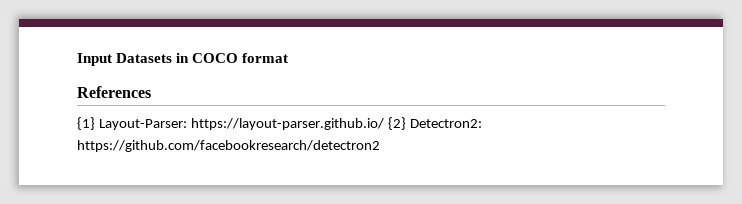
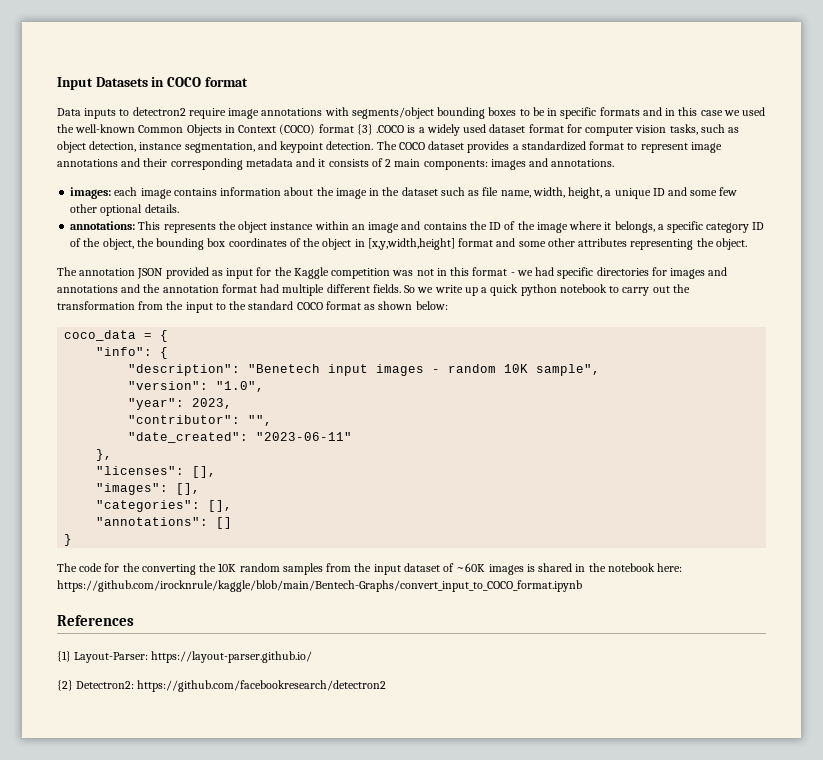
+ Data inputs to detectron2 require image annotations with segments/object bounding boxes to be in specific formats and in this case we used the well-known Common Objects in Context (COCO) format {3} .COCO is a widely used dataset format for computer vision tasks, such as object detection, instance segmentation, and keypoint detection. The COCO dataset provides a standardized format to represent image annotations and their corresponding metadata and it consists of 2 main components: images and annotations.
+ images: each image contains information about the image in the dataset such as file name, width, height, a unique ID and some few other optional details.
+ annotations: This represents the object instance within an image and contains the ID of the image where it belongs, a specific category ID of the object, the bounding box coordinates of the object in [x,y,width,height] format and some other attributes representing the object.
+ The annotation JSON provided as input for the Kaggle competition was not in this format - we had specific directories for images and annotations and the annotation format had multiple different fields. So we write up a quick python notebook to carry out the transformation from the input to the standard COCO format as shown below:
+ coco_data = {
+ "info": {
+ "description": "Benetech input images - random 10K sample",
+ "version": "1.0",
+ "year": 2023,
+ "contributor": "",
+ "date_created": "2023-06-11"
+ },
+ "licenses": [],
+ "images": [],
+ "categories": [],
+ "annotations": []
+ }
+ The code for the converting the 10K random samples from the input dataset of ~60K images is shared in the notebook here: https://github.com/irocknrule/kaggle/blob/main/Bentech-Graphs/convert_input_to_COCO_format.ipynb
- {1} Layout-Parser: https://layout-parser.github.io/ {2} Detectron2: https://github.com/facebookresearch/detectron2
+ {1} Layout-Parser: https://layout-parser.github.io/
+ {2} Detectron2: https://github.com/facebookresearch/detectron2

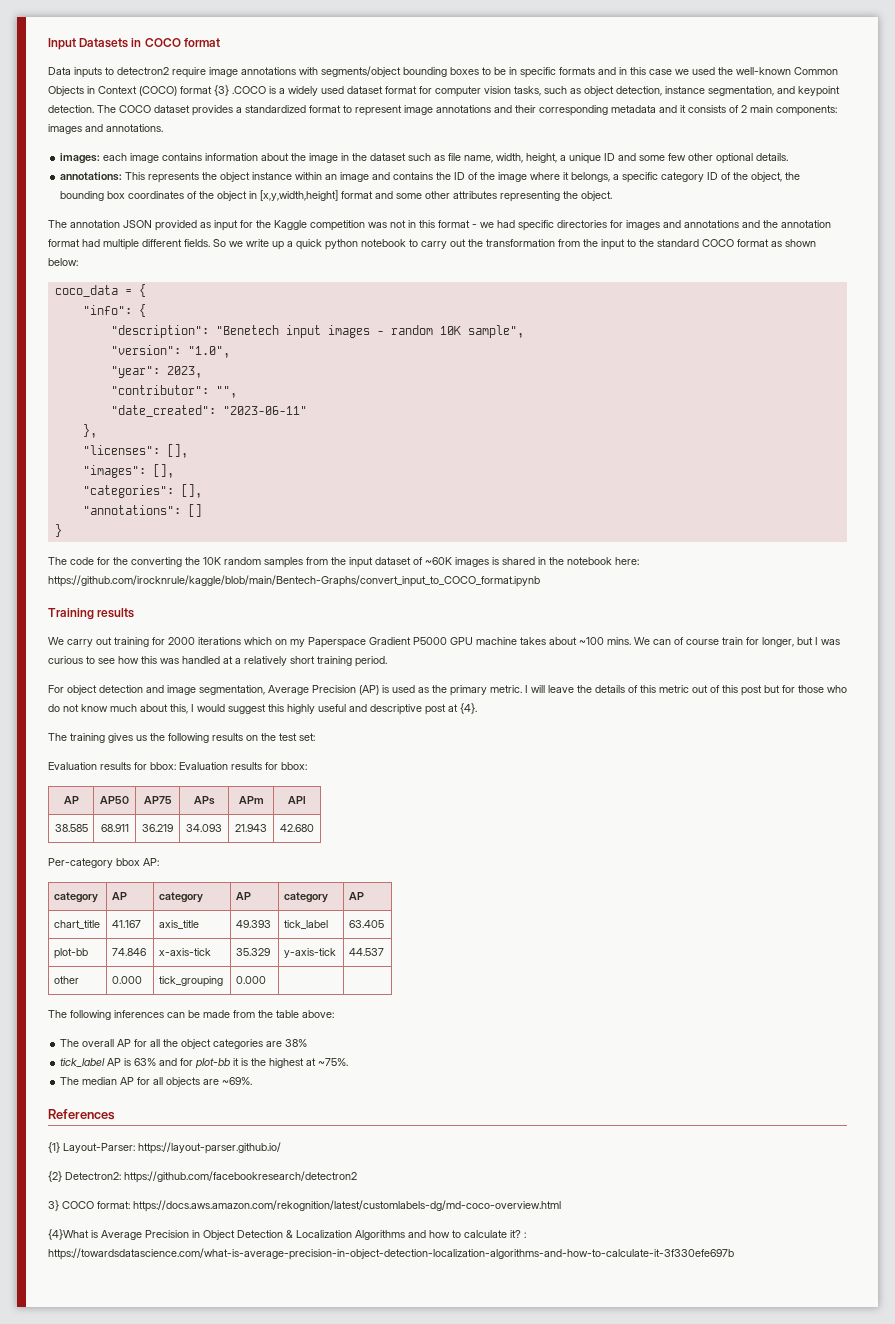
+ Training results
+ We carry out training for 2000 iterations which on my Paperspace Gradient P5000 GPU machine takes about ~100 mins. We can of course train for longer, but I was curious to see how this was handled at a relatively short training period.
+ For object detection and image segmentation, Average Precision (AP) is used as the primary metric. I will leave the details of this metric out of this post but for those who do not know much about this, I would suggest this highly useful and descriptive post at {4}.
+ The training gives us the following results on the test set:
+ Evaluation results for bbox: Evaluation results for bbox:
+ AP | AP50 | AP75 | APs | APm | APl
+ 38.585 | 68.911 | 36.219 | 34.093 | 21.943 | 42.680
+ Per-category bbox AP:
+ category | AP | category | AP | category | AP
+ chart_title | 41.167 | axis_title | 49.393 | tick_label | 63.405
+ plot-bb | 74.846 | x-axis-tick | 35.329 | y-axis-tick | 44.537
+ other | 0.000 | tick_grouping | 0.000 | |
+ The following inferences can be made from the table above:
+ The overall AP for all the object categories are 38%
+ tick_label AP is 63% and for plot-bb it is the highest at ~75%.
+ The median AP for all objects are ~69%.
+ 3} COCO format: https://docs.aws.amazon.com/rekognition/latest/customlabels-dg/md-coco-overview.html
+ {4}What is Average Precision in Object Detection & Localization Algorithms and how to calculate it? : https://towardsdatascience.com/what-is-average-precision-in-object-detection-localization-algorithms-and-how-to-calculate-it-3f330efe697b

